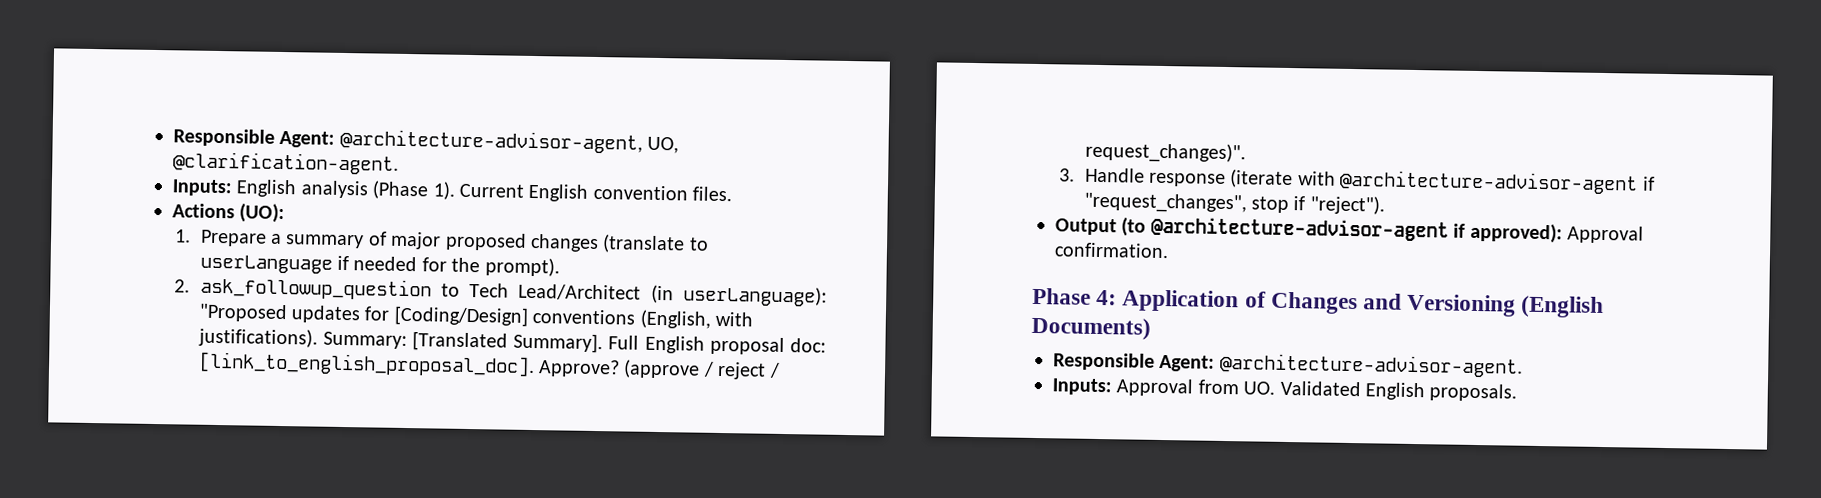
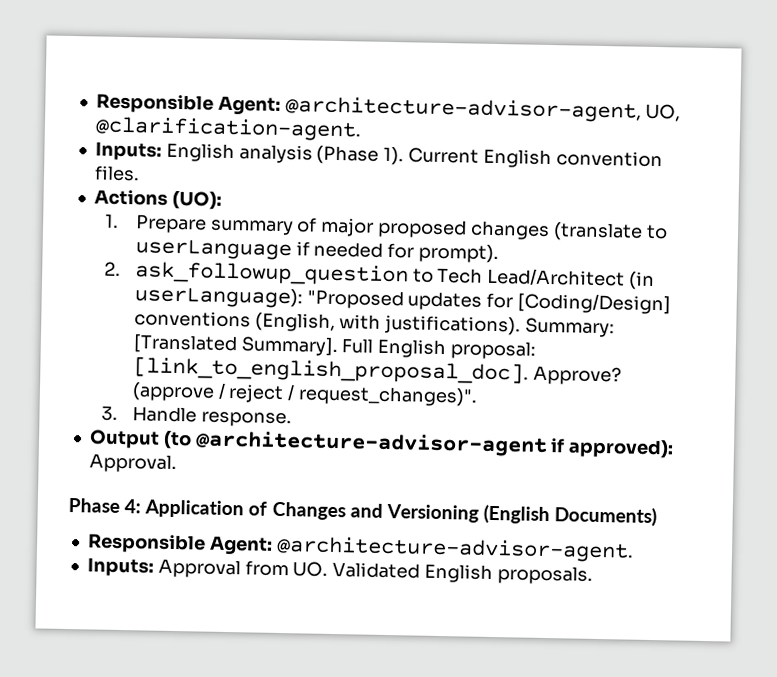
- 1. Prepare a summary of major proposed changes (translate to userLanguage if needed for the prompt).
+ 1. Prepare summary of major proposed changes (translate to userLanguage if needed for prompt).
- Full English proposal doc: [link_to_english_proposal_doc].
+ Full English proposal: [link_to_english_proposal_doc].
- 3. Handle response (iterate with @architecture-advisor-agent if "request_changes", stop if "reject").
+ 3. Handle response.
- Output (to @architecture-advisor-agent if approved): Approval confirmation.
+ Output (to @architecture-advisor-agent if approved): Approval.

